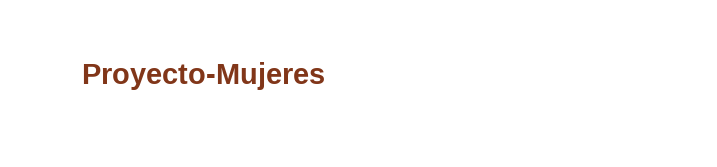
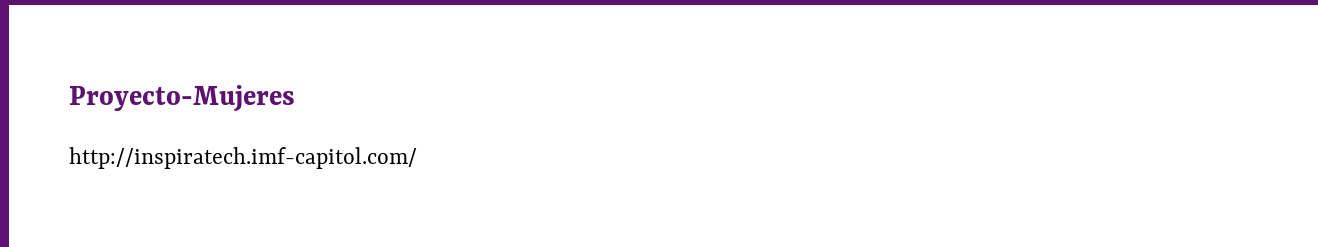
+ http://inspiratech.imf-capitol.com/

